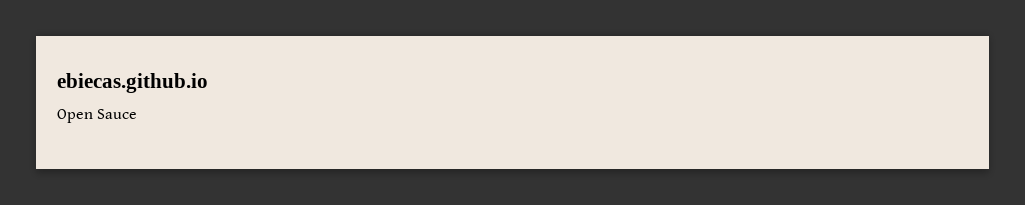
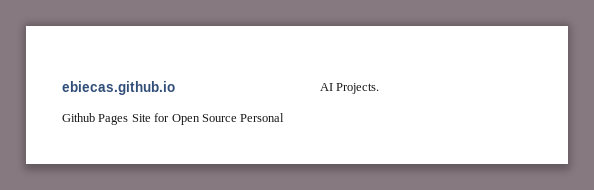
- Open Sauce
+ Github Pages Site for Open Source Personal AI Projects.

